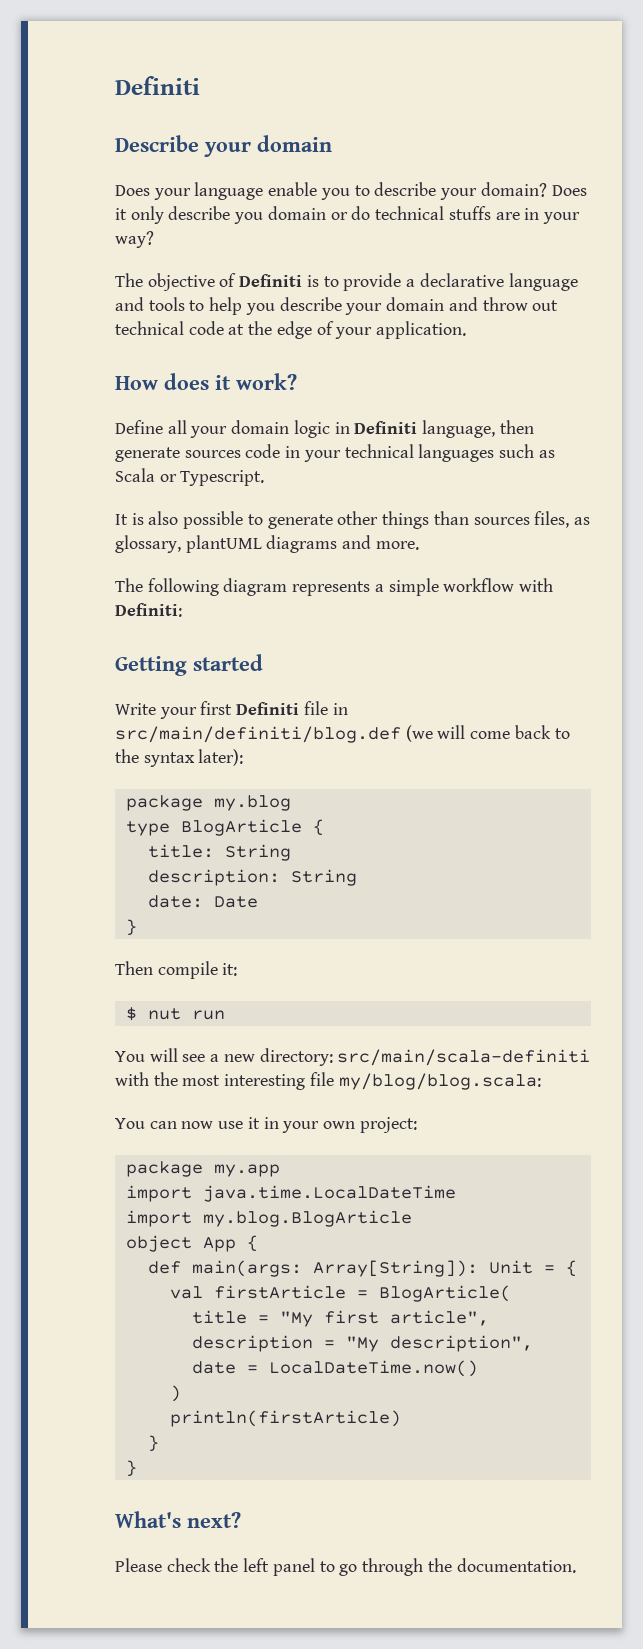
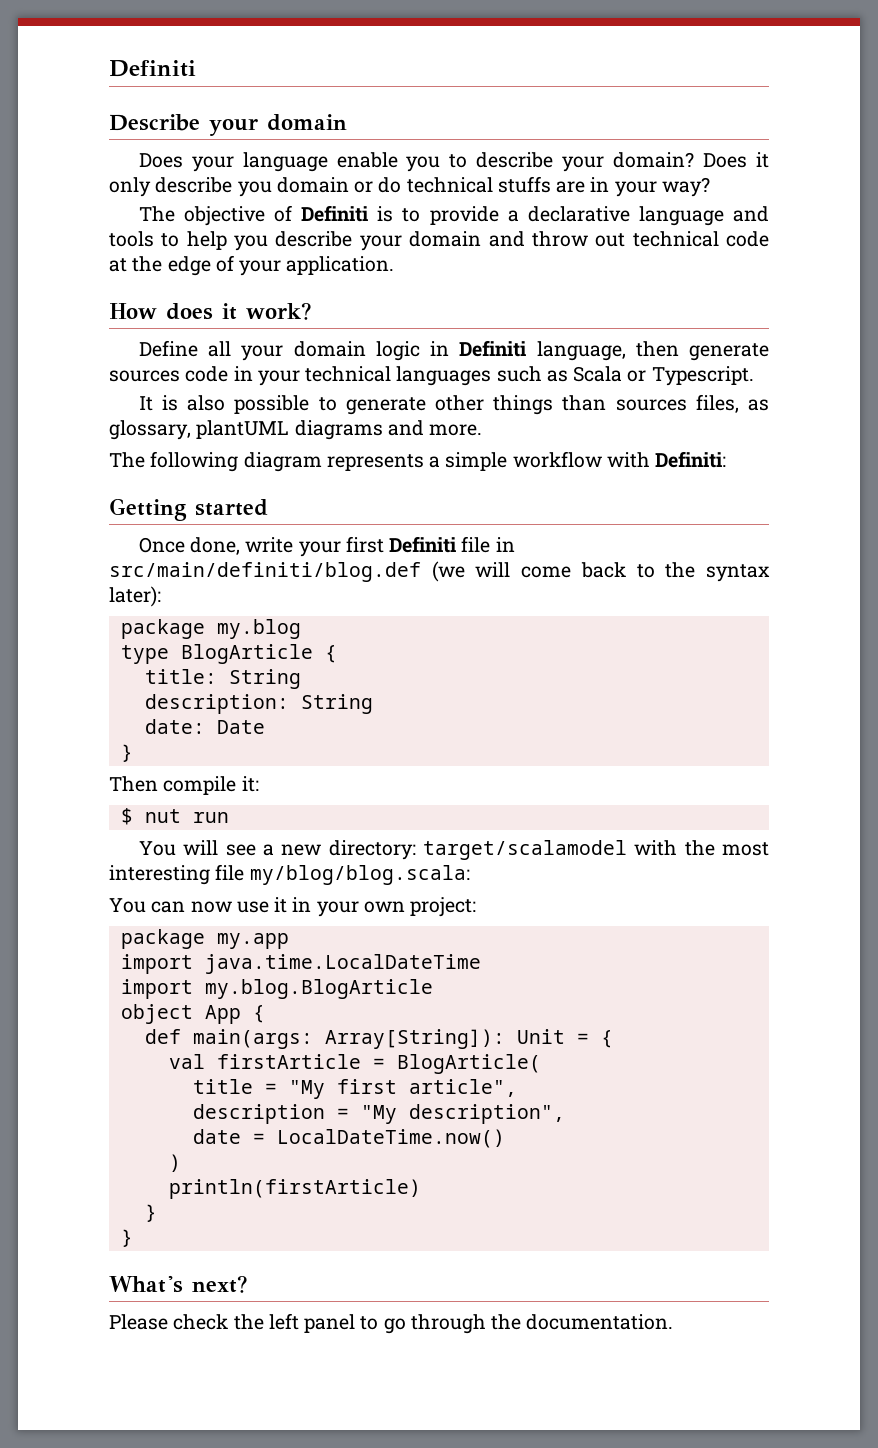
- Write your first Definiti file in src/main/definiti/blog.def (we will come back to the syntax later):
+ Once done, write your first Definiti file in src/main/definiti/blog.def (we will come back to the syntax later):
- You will see a new directory: src/main/scala-definiti with the most interesting file my/blog/blog.scala:
+ You will see a new directory: target/scalamodel with the most interesting file my/blog/blog.scala:

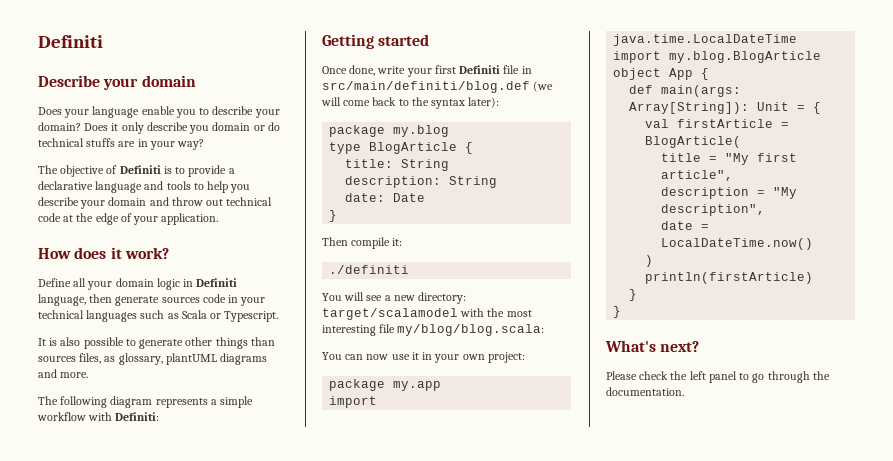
- $ nut run
+ ./definiti

